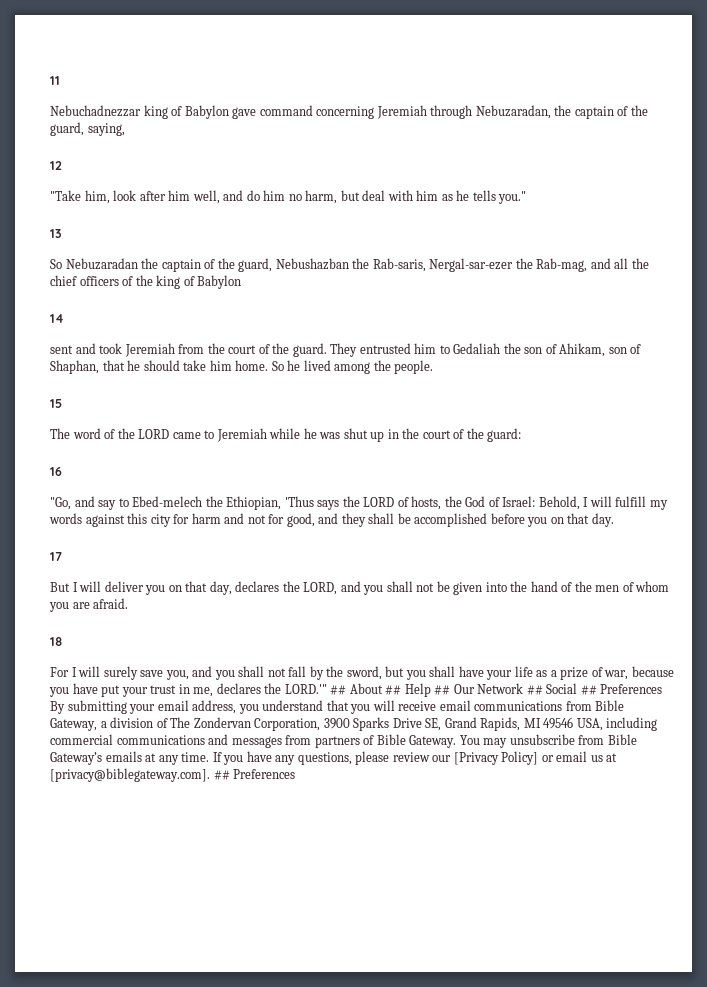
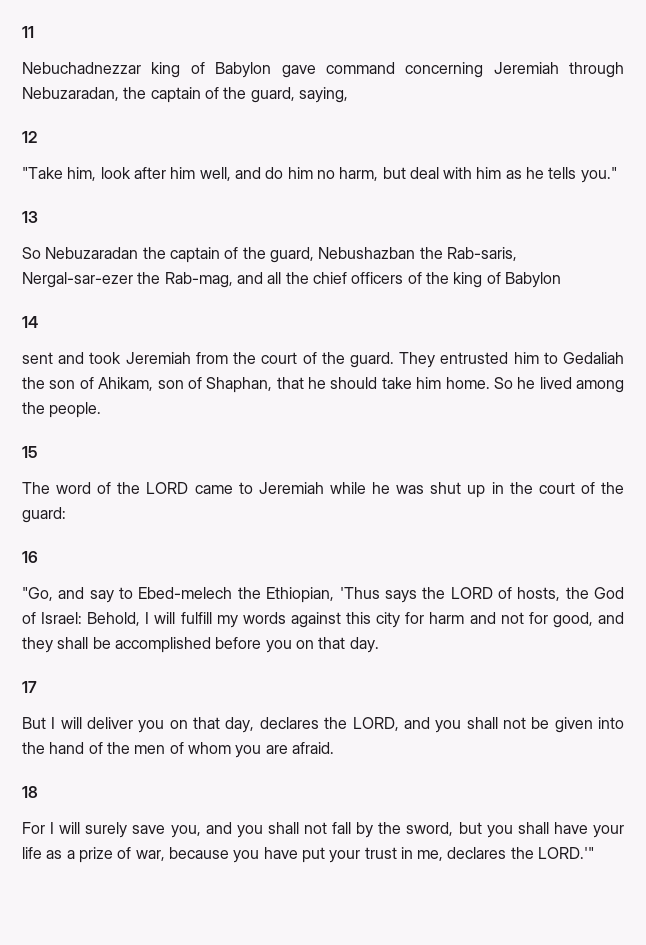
- ## About ## Help ## Our Network ## Social ## Preferences By submitting your email address, you understand that you will receive email communications from Bible Gateway, a division of The Zondervan Corporation, 3900 Sparks Drive SE, Grand Rapids, MI 49546 USA, including commercial communications and messages from partners of Bible Gateway. You may unsubscribe from Bible Gateway’s emails at any time. If you have any questions, please review our [Privacy Policy] or email us at [privacy@biblegateway.com]. ## Preferences

